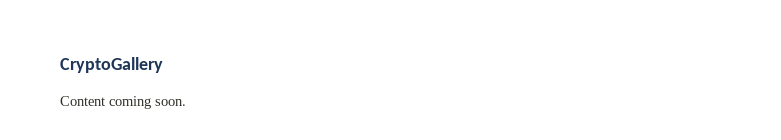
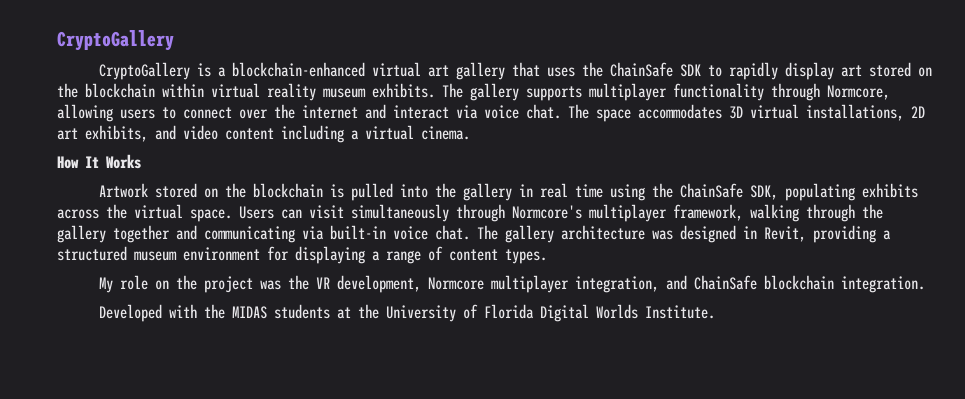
- Content coming soon.
+ CryptoGallery is a blockchain-enhanced virtual art gallery that uses the ChainSafe SDK to rapidly display art stored on the blockchain within virtual reality museum exhibits. The gallery supports multiplayer functionality through Normcore, allowing users to connect over the internet and interact via voice chat. The space accommodates 3D virtual installations, 2D art exhibits, and video content including a virtual cinema.
+ How It Works
+ Artwork stored on the blockchain is pulled into the gallery in real time using the ChainSafe SDK, populating exhibits across the virtual space. Users can visit simultaneously through Normcore's multiplayer framework, walking through the gallery together and communicating via built-in voice chat. The gallery architecture was designed in Revit, providing a structured museum environment for displaying a range of content types.
+ My role on the project was the VR development, Normcore multiplayer integration, and ChainSafe blockchain integration.
+ Developed with the MIDAS students at the University of Florida Digital Worlds Institute.

